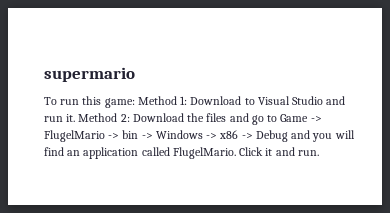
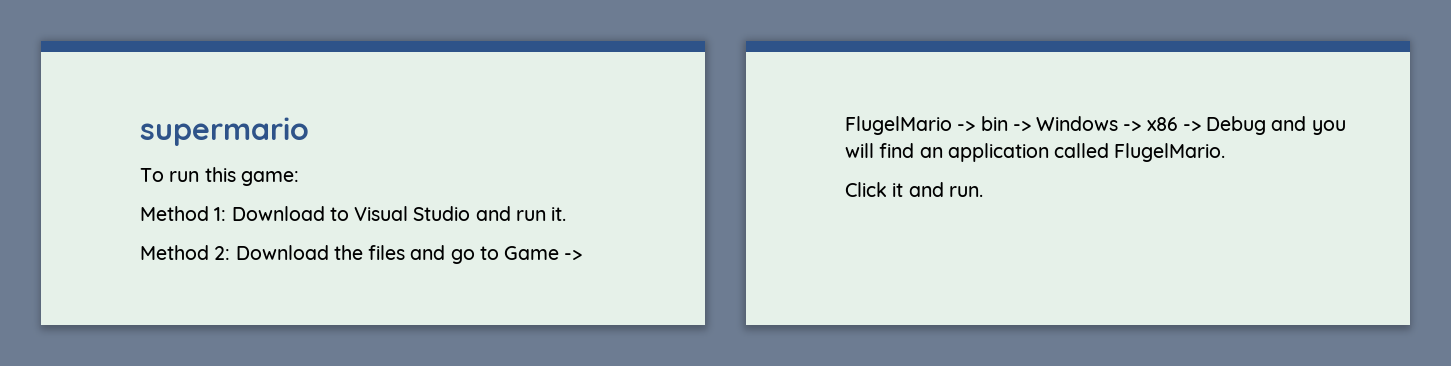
- To run this game: Method 1: Download to Visual Studio and run it. Method 2: Download the files and go to Game -> FlugelMario -> bin -> Windows -> x86 -> Debug and you will find an application called FlugelMario. Click it and run.
+ To run this game:
+ Method 1: Download to Visual Studio and run it.
+ Method 2: Download the files and go to Game -> FlugelMario -> bin -> Windows -> x86 -> Debug and you will find an application called FlugelMario.
+ Click it and run.

